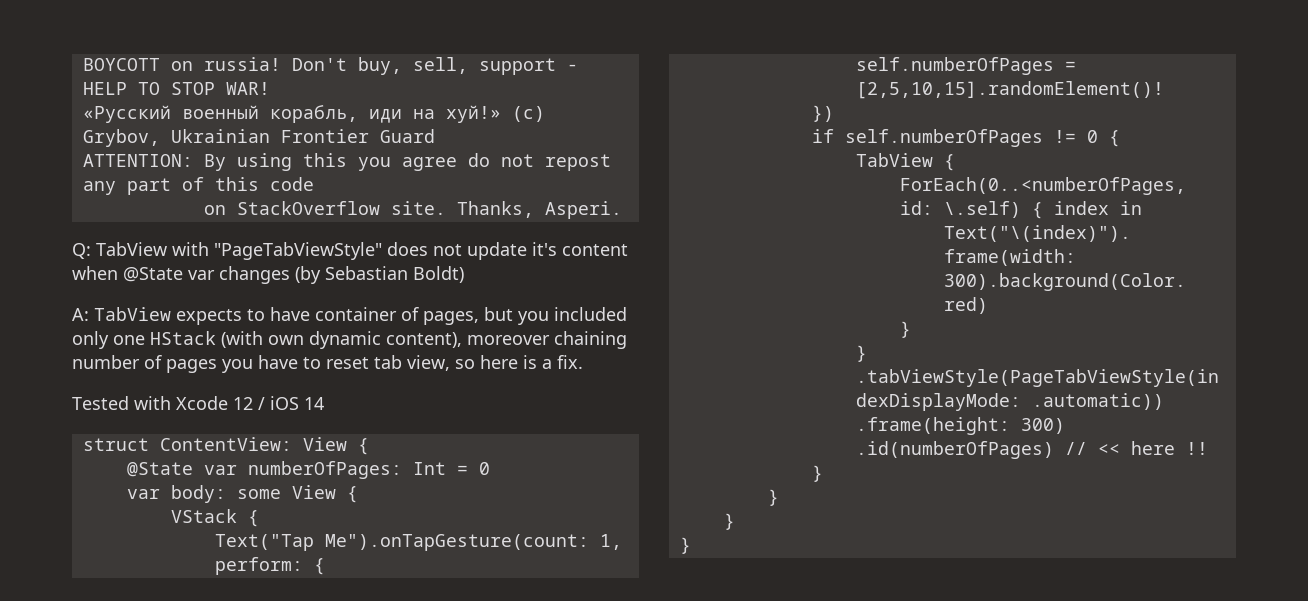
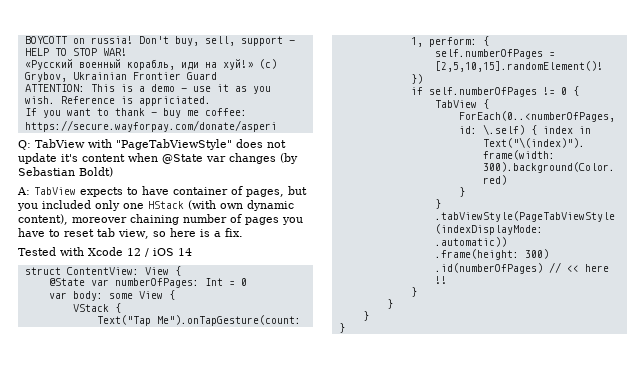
- ATTENTION: By using this you agree do not repost any part of this code
- on StackOverflow site. Thanks, Asperi.
+ ATTENTION: This is a demo - use it as you wish. Reference is appriciated.
+ If you want to thank - buy me coffee: https://secure.wayforpay.com/donate/asperi

